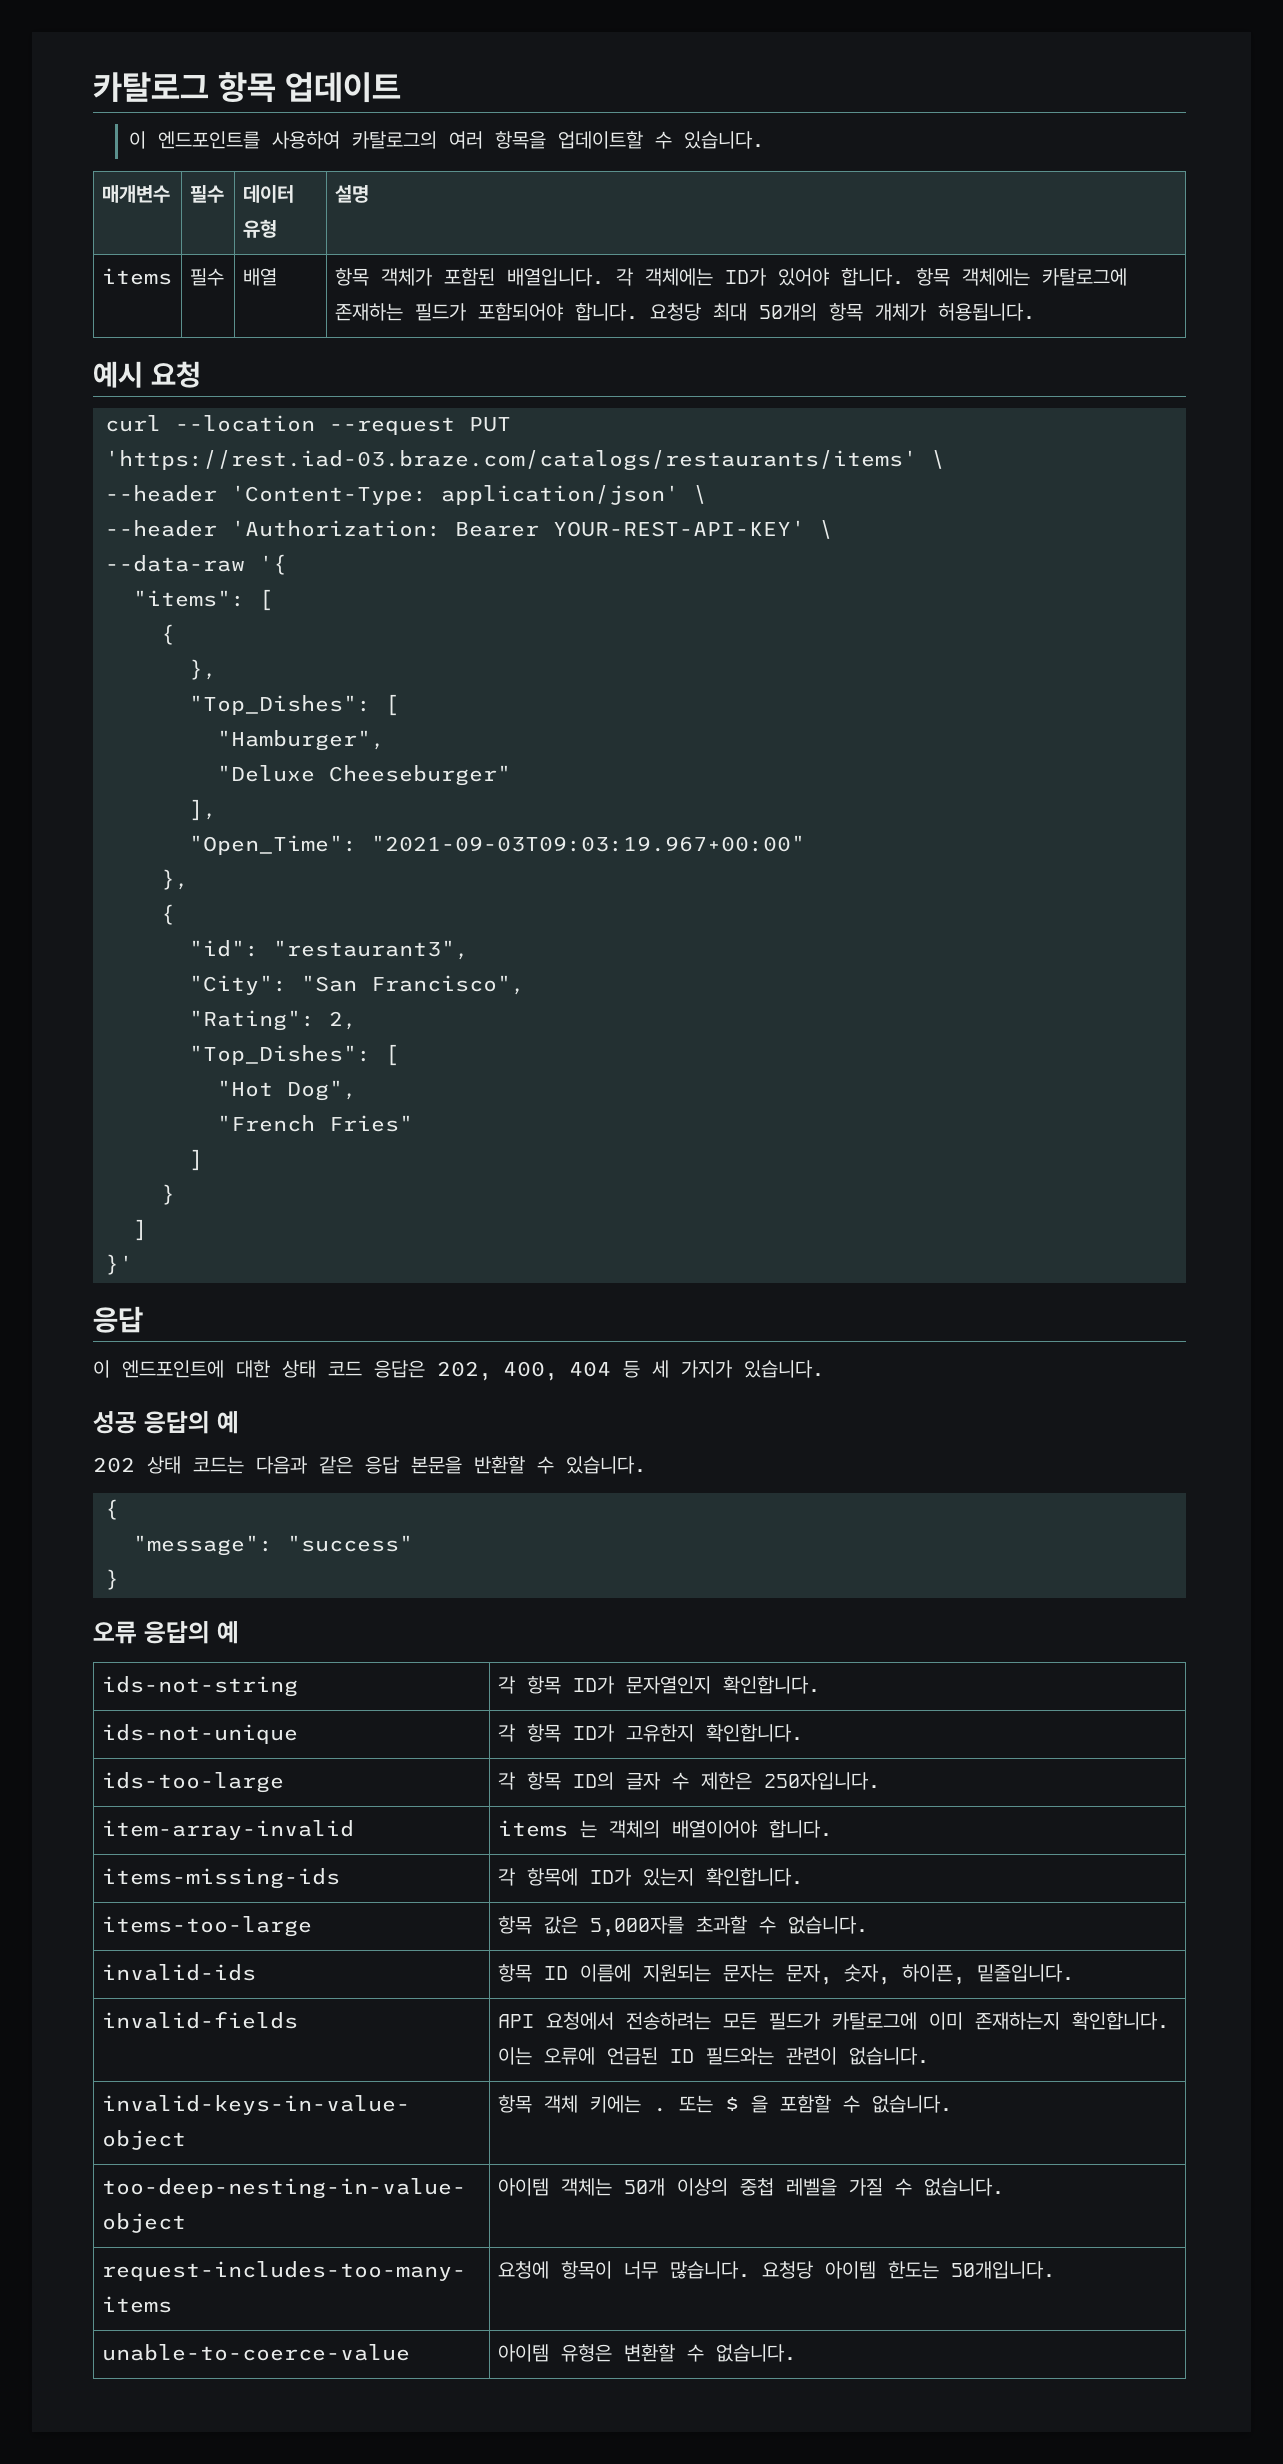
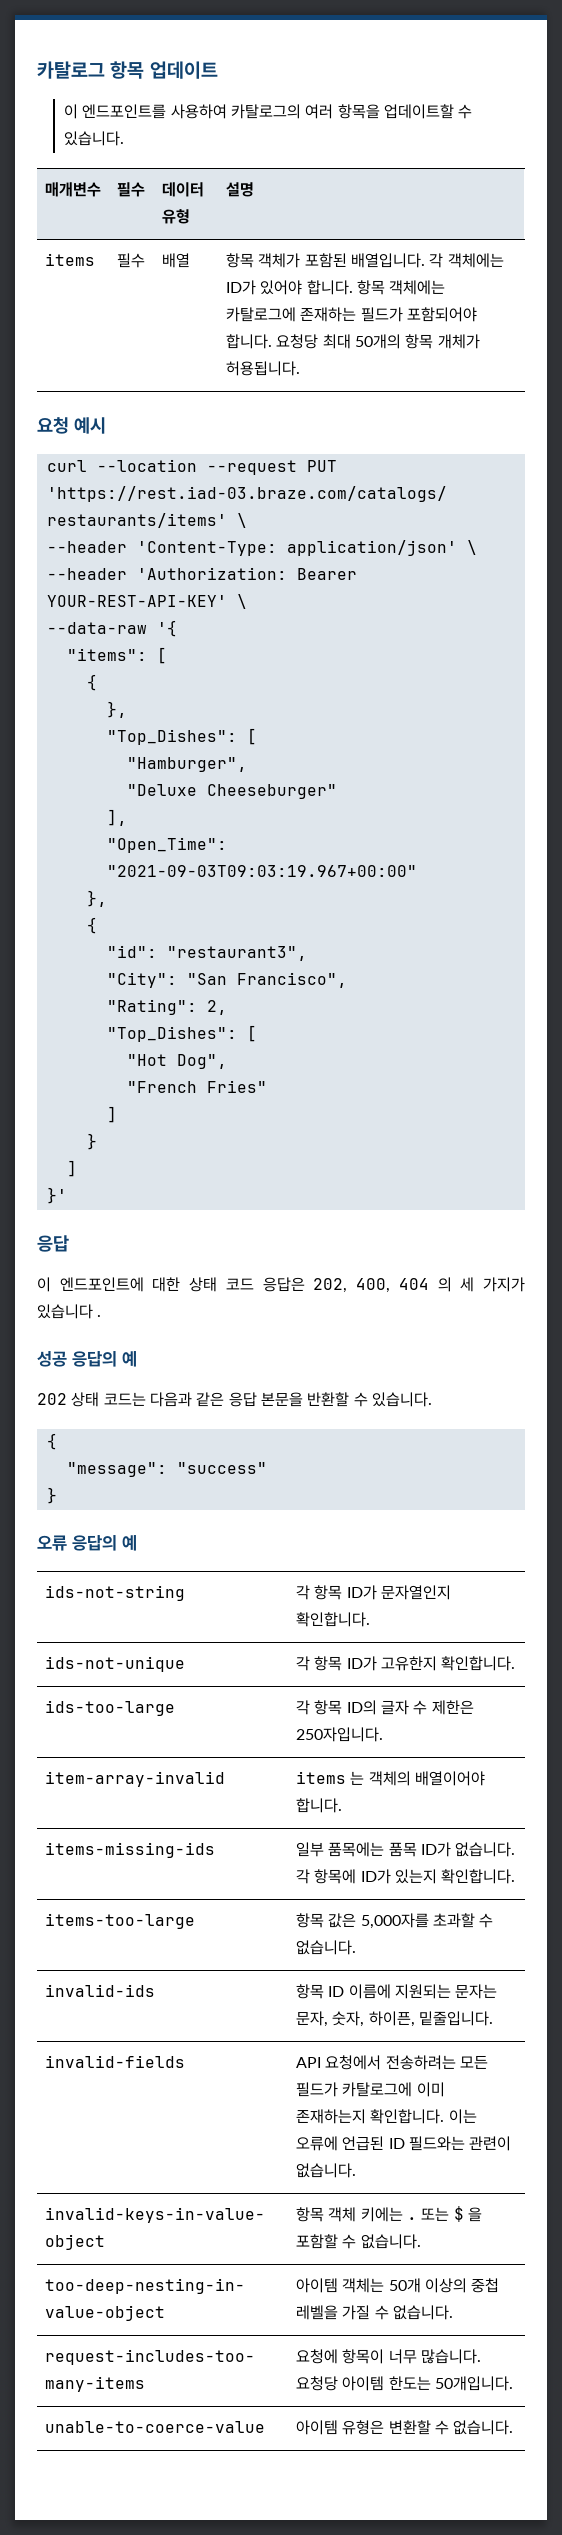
- 예시 요청
+ 요청 예시
- 이 엔드포인트에 대한 상태 코드 응답은 202, 400, 404 등 세 가지가 있습니다.
+ 이 엔드포인트에 대한 상태 코드 응답은 202, 400, 404 의 세 가지가 있습니다 .
- items-missing-ids | 각 항목에 ID가 있는지 확인합니다.
+ items-missing-ids | 일부 품목에는 품목 ID가 없습니다. 각 항목에 ID가 있는지 확인합니다.

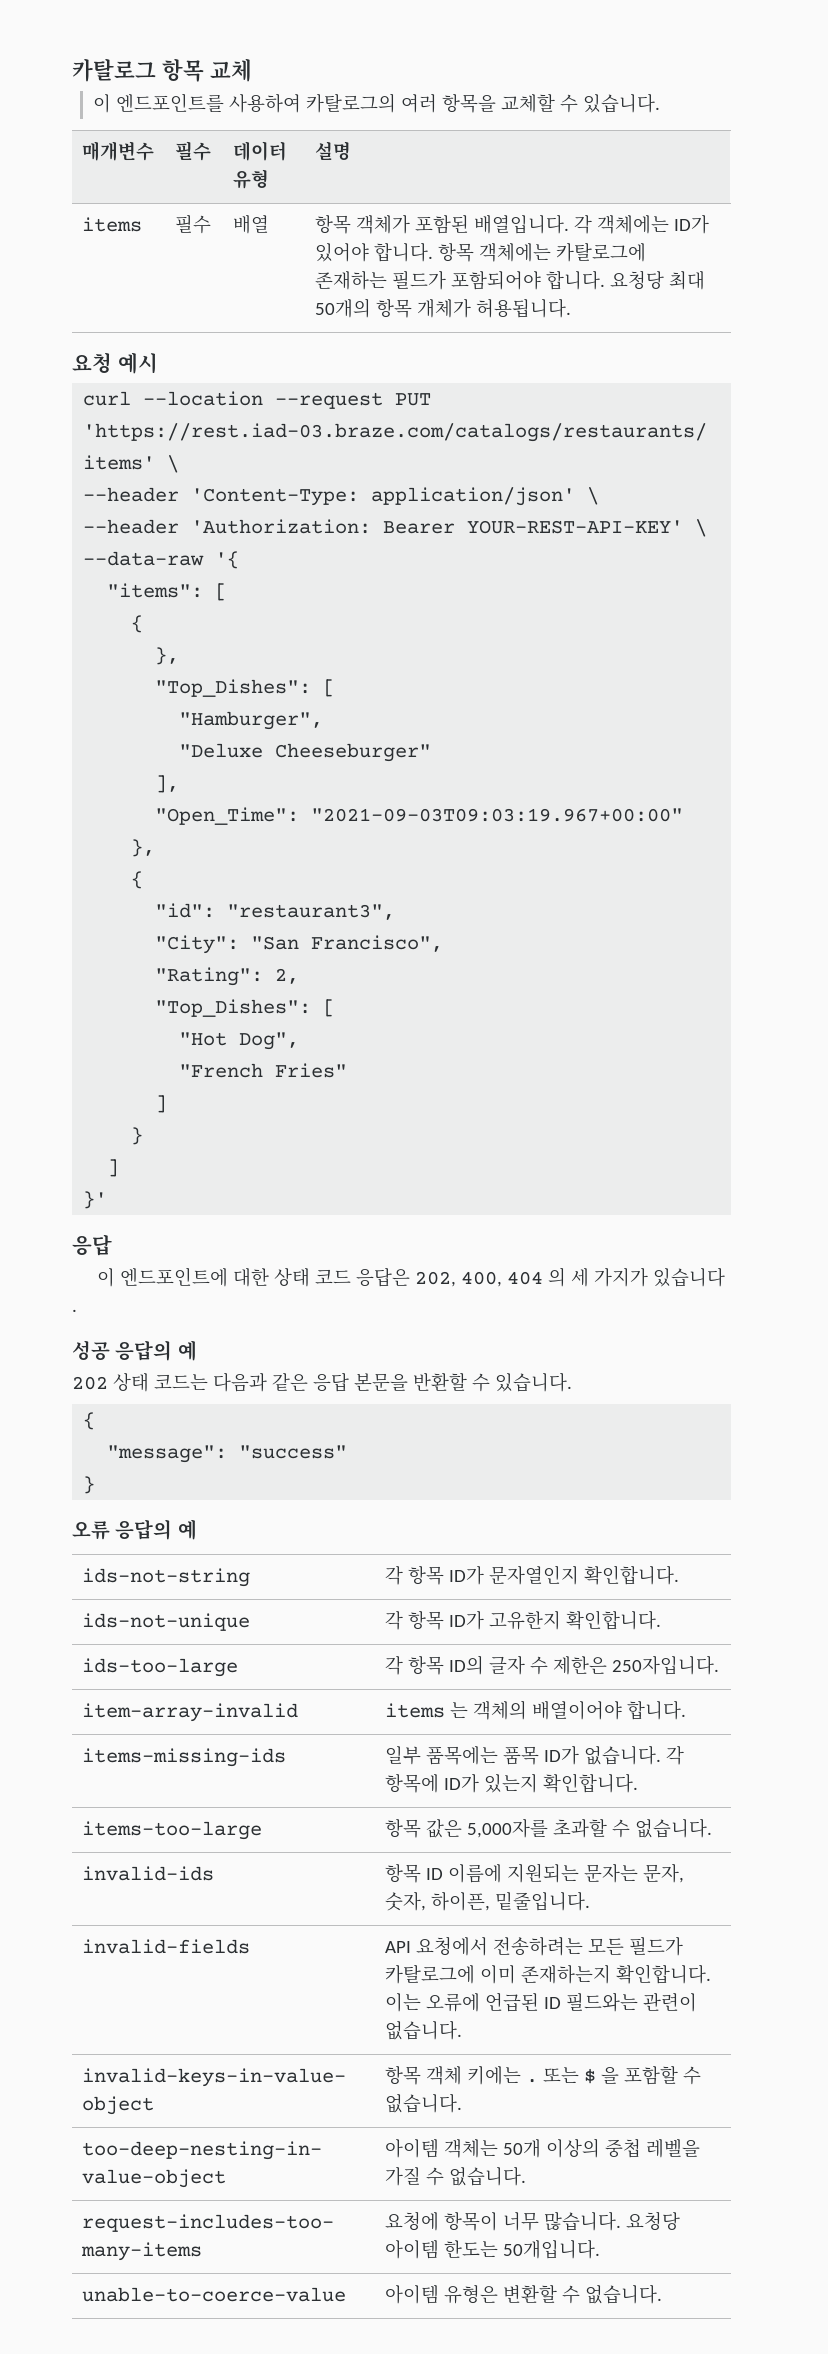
- 카탈로그 항목 업데이트
+ 카탈로그 항목 교체
- 이 엔드포인트를 사용하여 카탈로그의 여러 항목을 업데이트할 수 있습니다.
+ 이 엔드포인트를 사용하여 카탈로그의 여러 항목을 교체할 수 있습니다.

